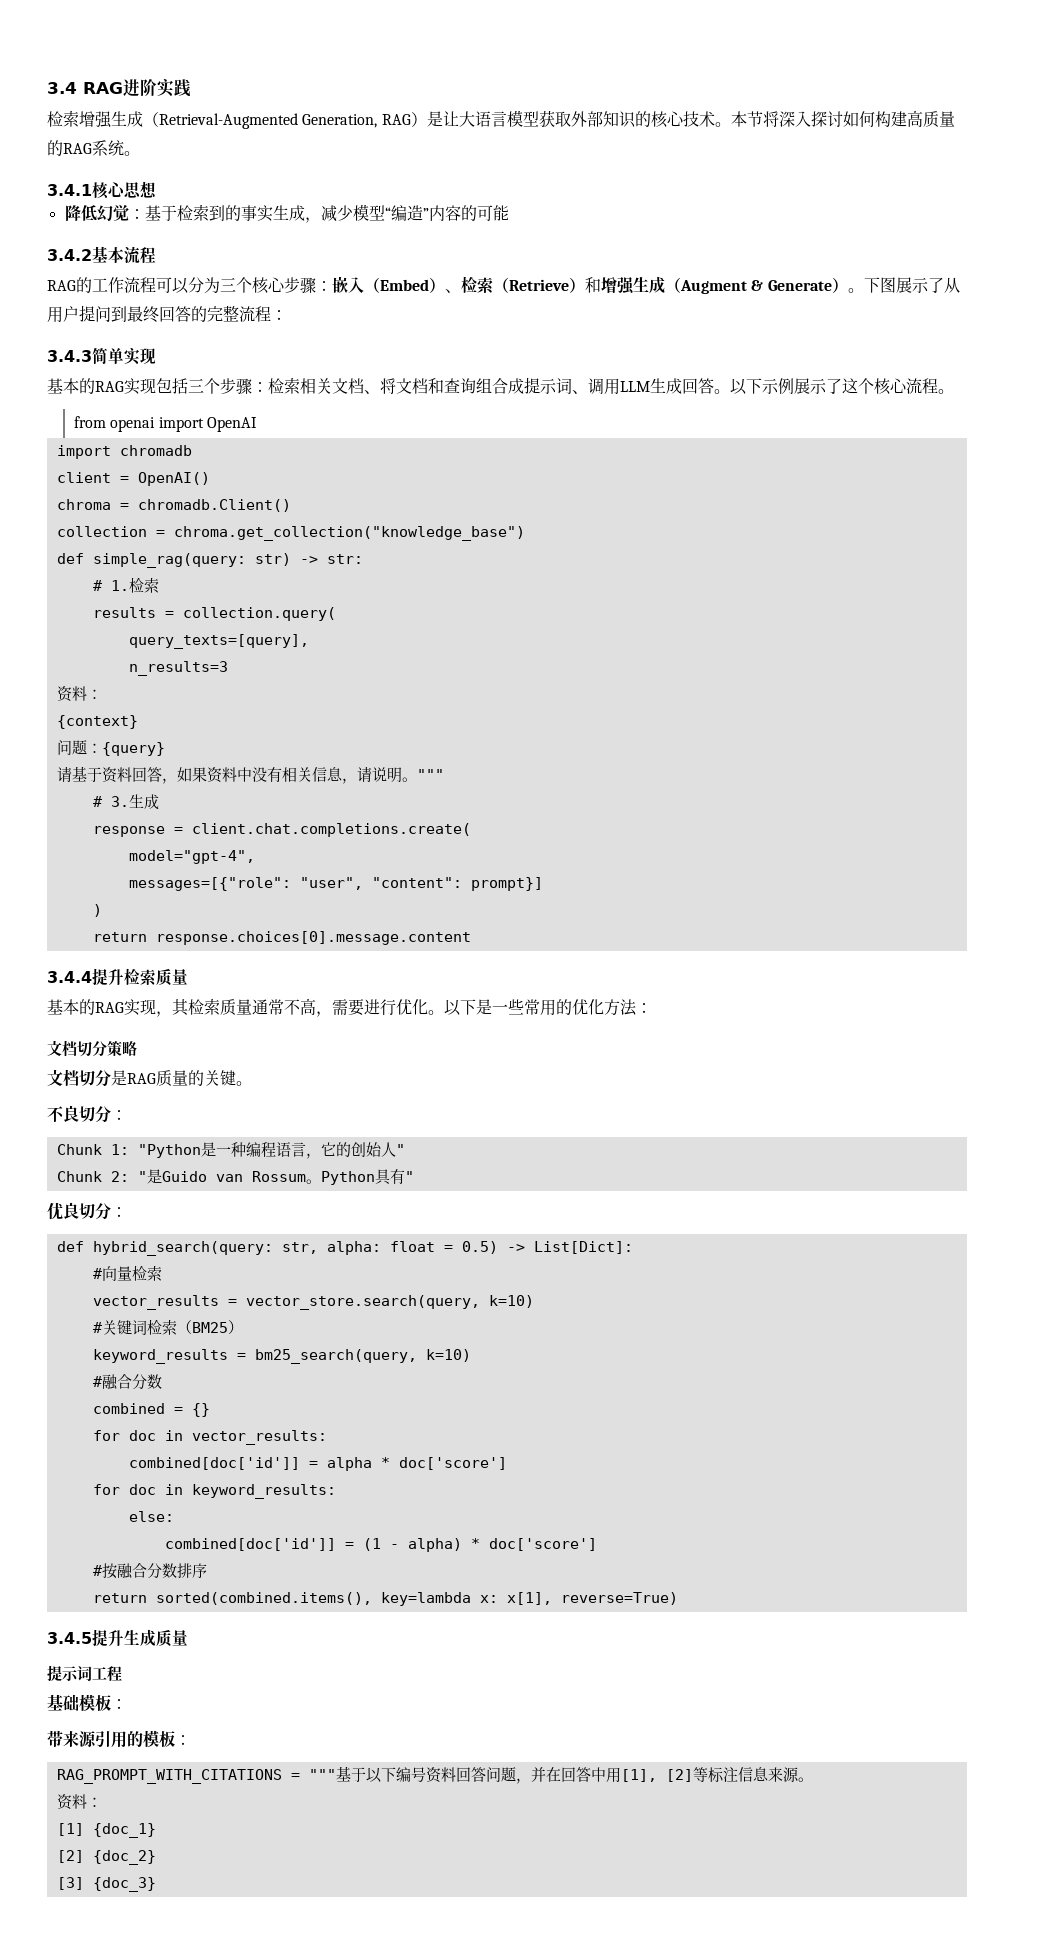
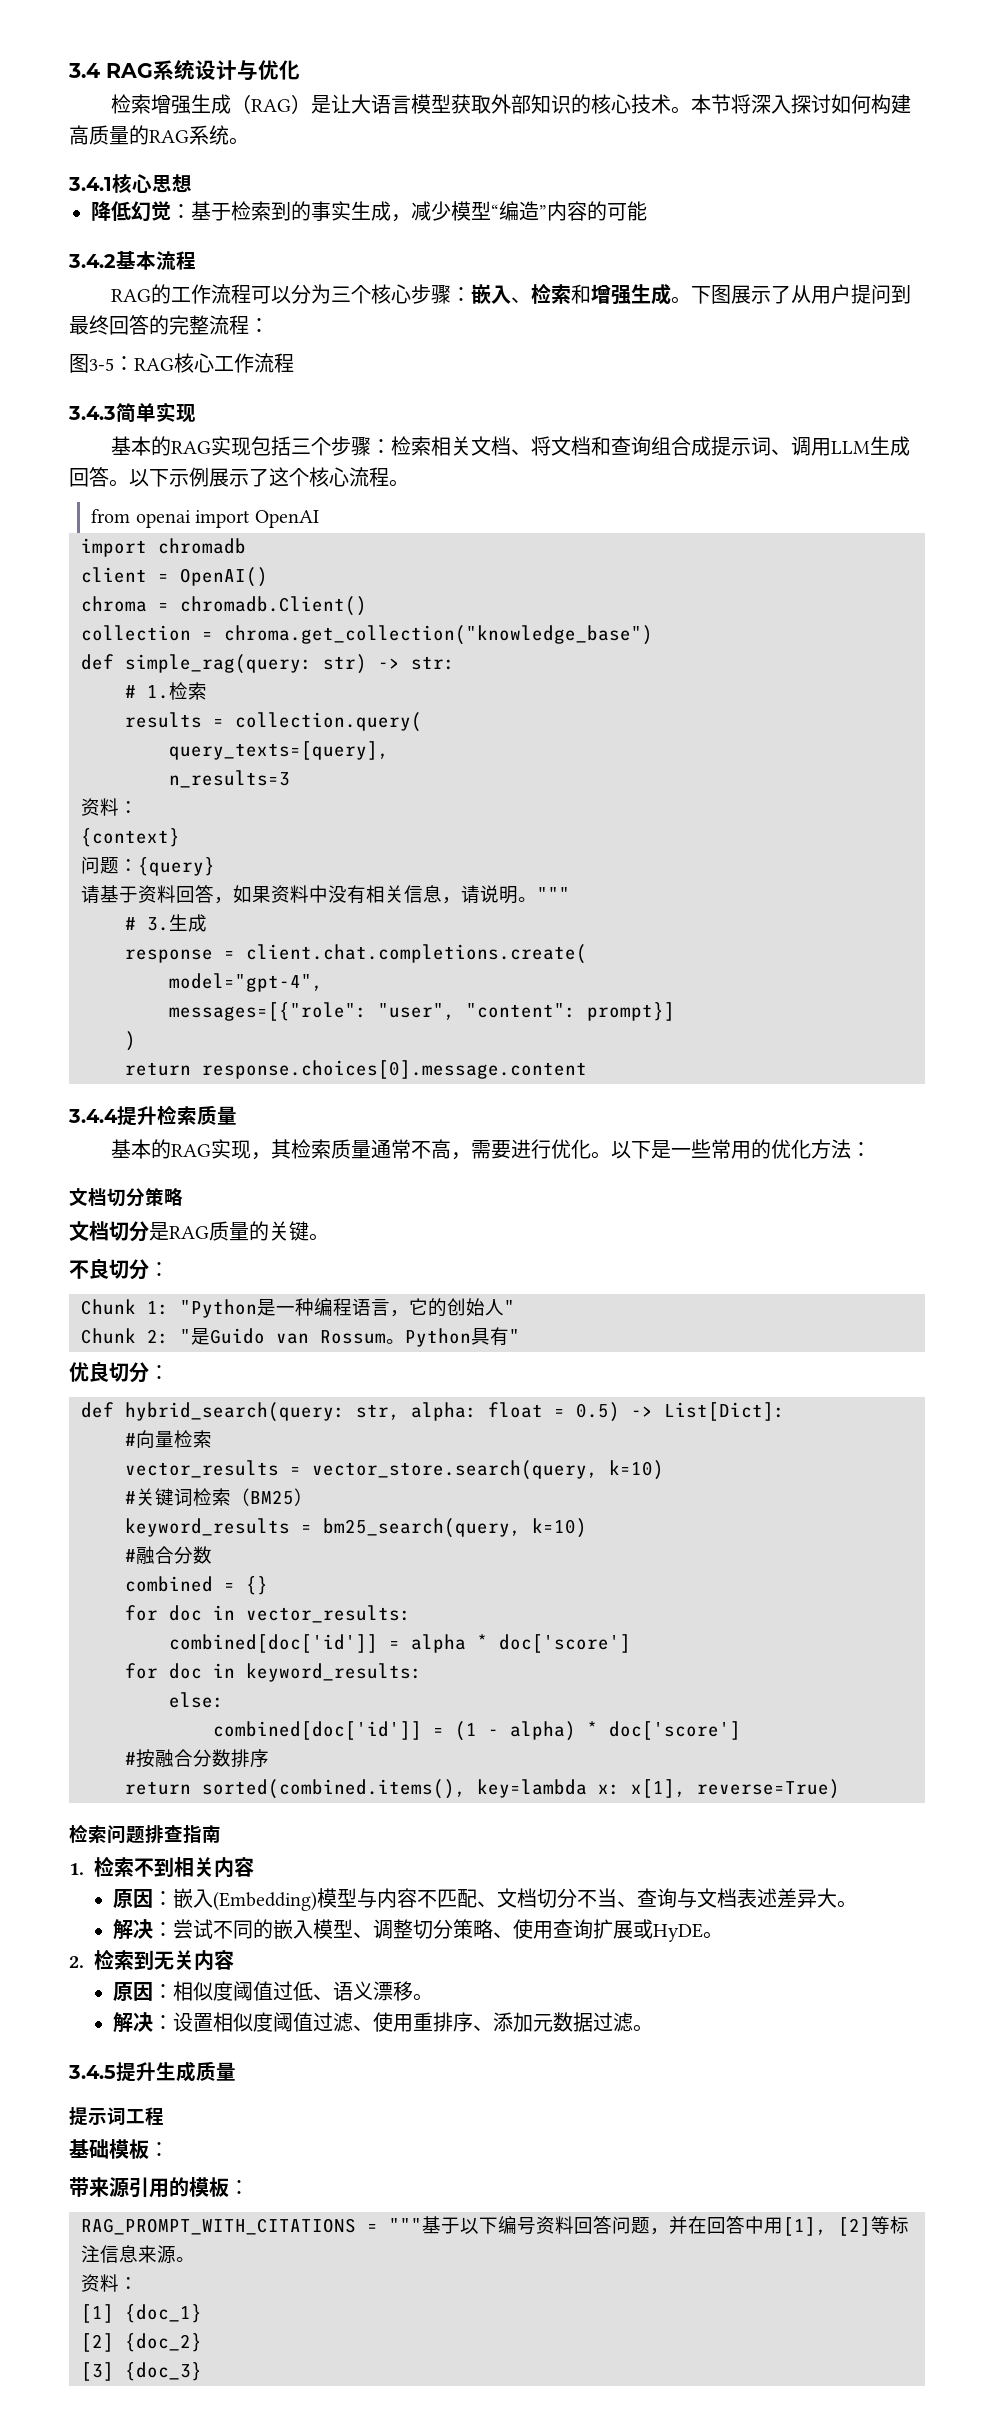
- 3.4 RAG进阶实践
+ 3.4 RAG系统设计与优化
- 检索增强生成（Retrieval-Augmented Generation, RAG）是让大语言模型获取外部知识的核心技术。
+ 检索增强生成（RAG）是让大语言模型获取外部知识的核心技术。
- RAG的工作流程可以分为三个核心步骤：嵌入（Embed）、检索（Retrieve）和增强生成（Augment & Generate）。
+ RAG的工作流程可以分为三个核心步骤：嵌入、检索和增强生成。
+ 图3-5：RAG核心工作流程
+ 检索问题排查指南
+ 1.检索不到相关内容
+ 原因：嵌入(Embedding)模型与内容不匹配、文档切分不当、查询与文档表述差异大。
+ 解决：尝试不同的嵌入模型、调整切分策略、使用查询扩展或HyDE。
+ 2.检索到无关内容
+ 原因：相似度阈值过低、语义漂移。
+ 解决：设置相似度阈值过滤、使用重排序、添加元数据过滤。

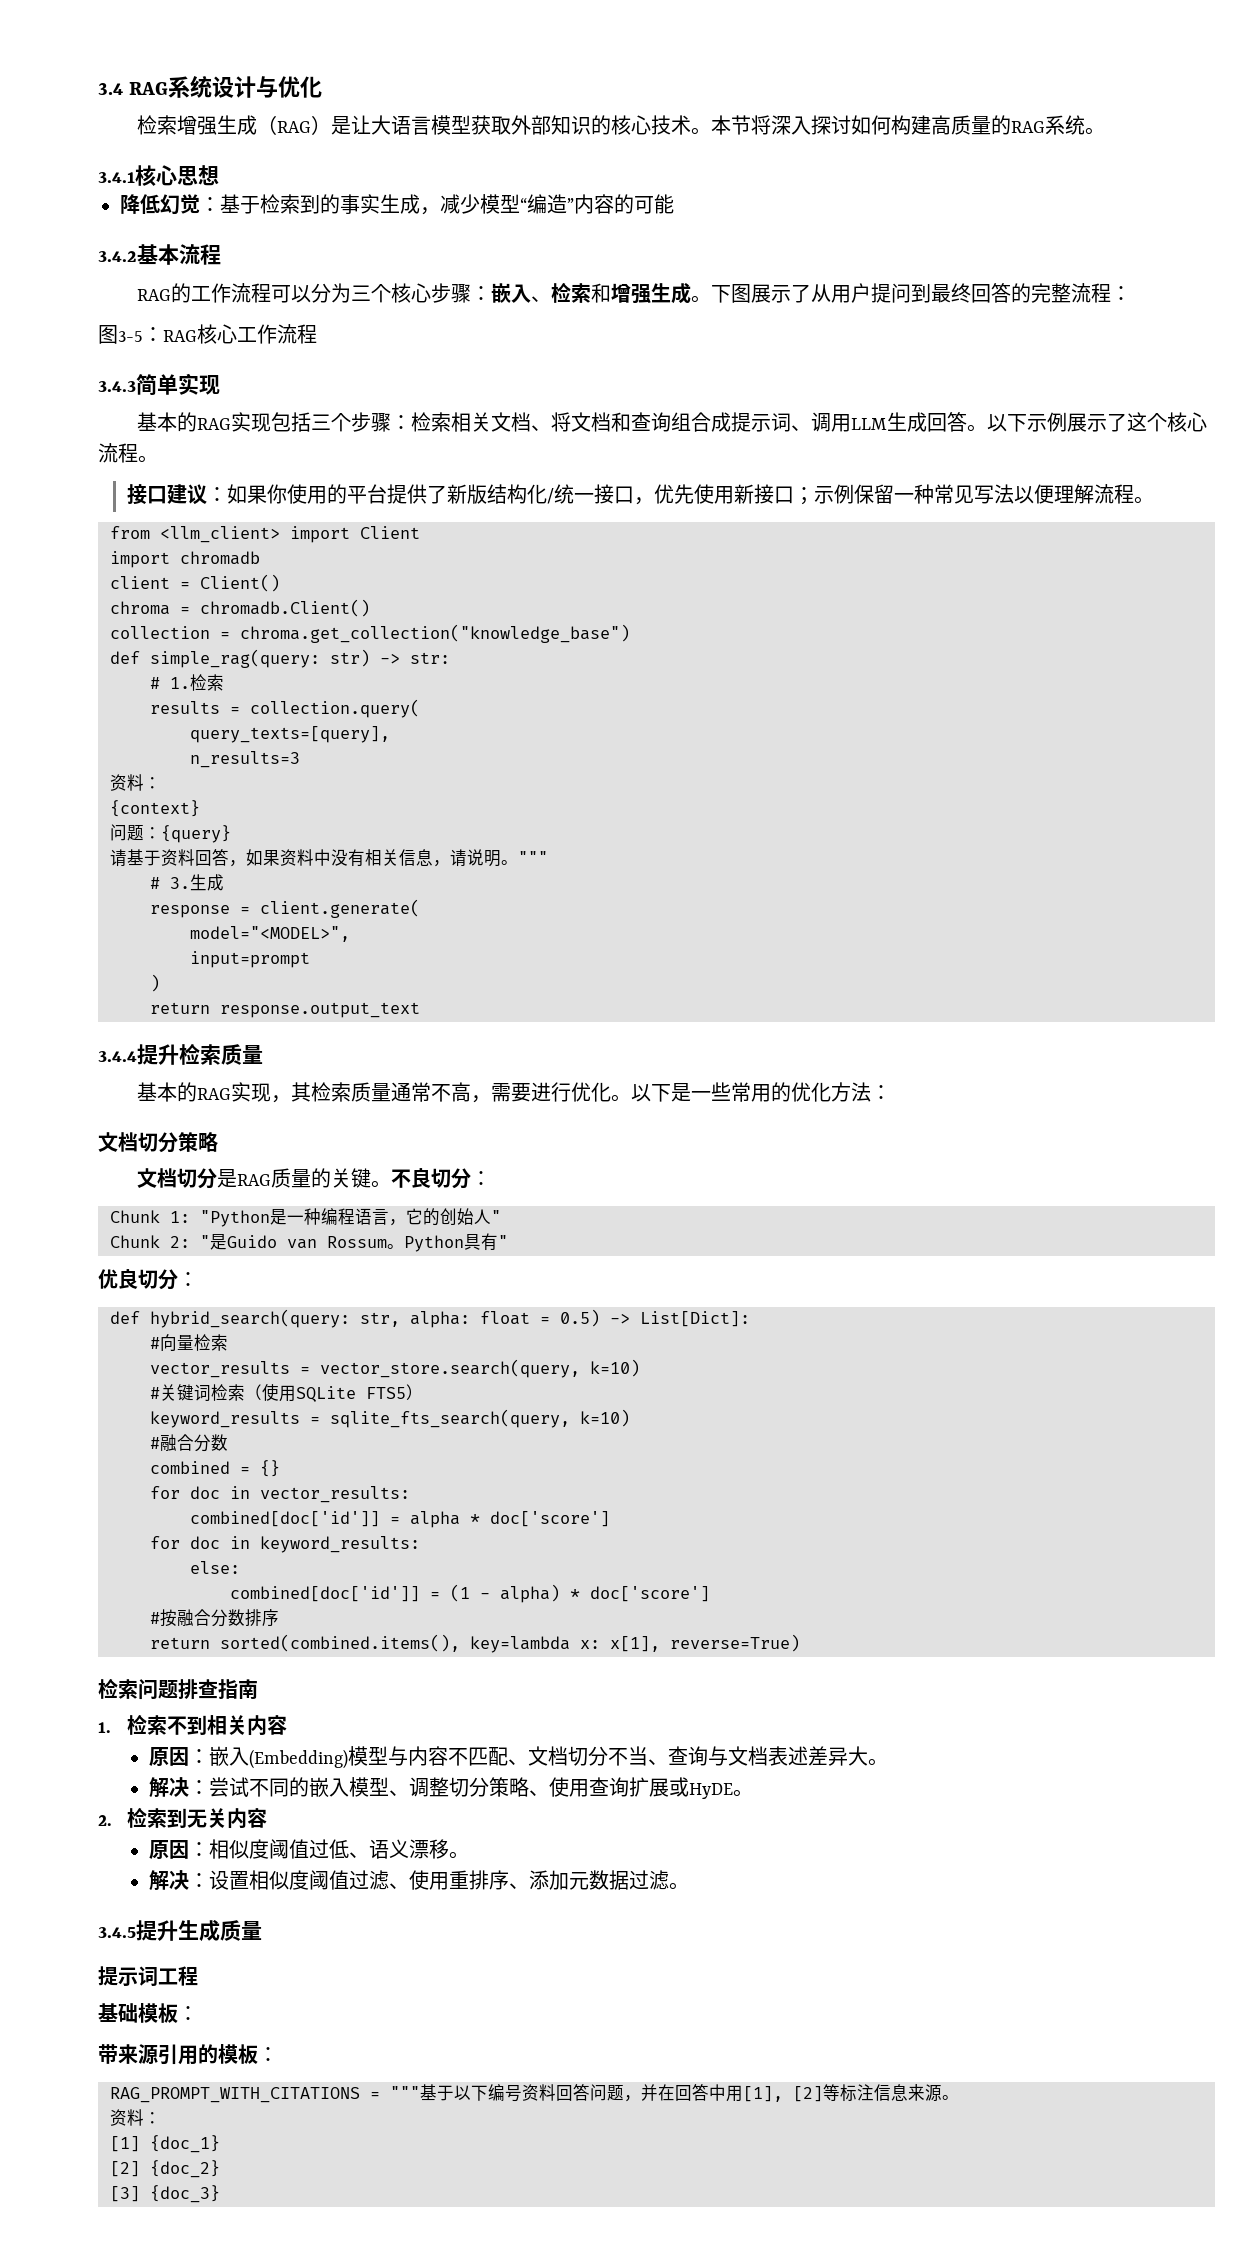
- from openai import OpenAI
+ 接口建议：如果你使用的平台提供了新版结构化/统一接口，优先使用新接口；示例保留一种常见写法以便理解流程。
+ from <llm_client> import Client
- client = OpenAI()
+ client = Client()
- response = client.chat.completions.create(
- model="gpt-4",
- messages=[{"role": "user", "content": prompt}]
+ response = client.generate(
+ model="<MODEL>",
+ input=prompt
- return response.choices[0].message.content
+ return response.output_text
- 文档切分是RAG质量的关键。
- 不良切分：
+ 文档切分是RAG质量的关键。不良切分：
- #关键词检索（BM25）
+ #关键词检索（使用SQLite FTS5）
- keyword_results = bm25_search(query, k=10)
+ keyword_results = sqlite_fts_search(query, k=10)

